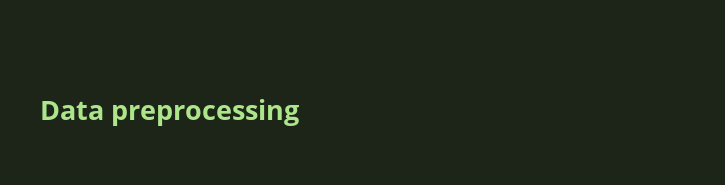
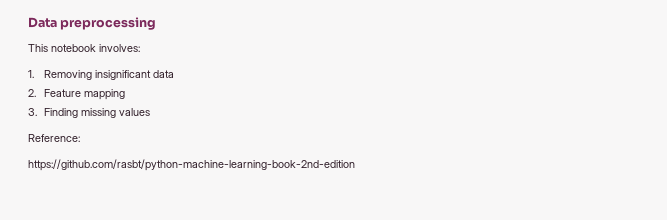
+ This notebook involves:
+ 1. Removing insignificant data
+ 2. Feature mapping
+ 3. Finding missing values
+ Reference:
+ https://github.com/rasbt/python-machine-learning-book-2nd-edition

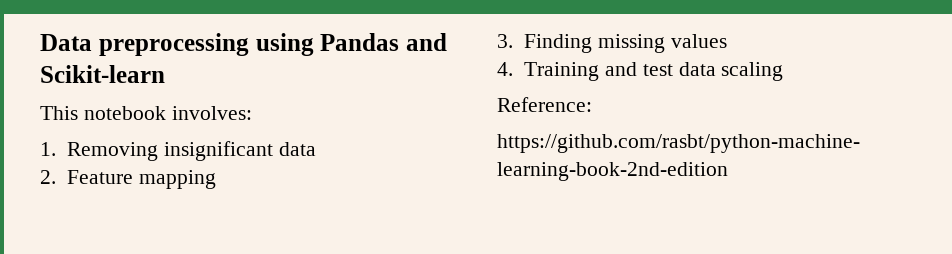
- Data preprocessing
+ Data preprocessing using Pandas and Scikit-learn
+ 4. Training and test data scaling

